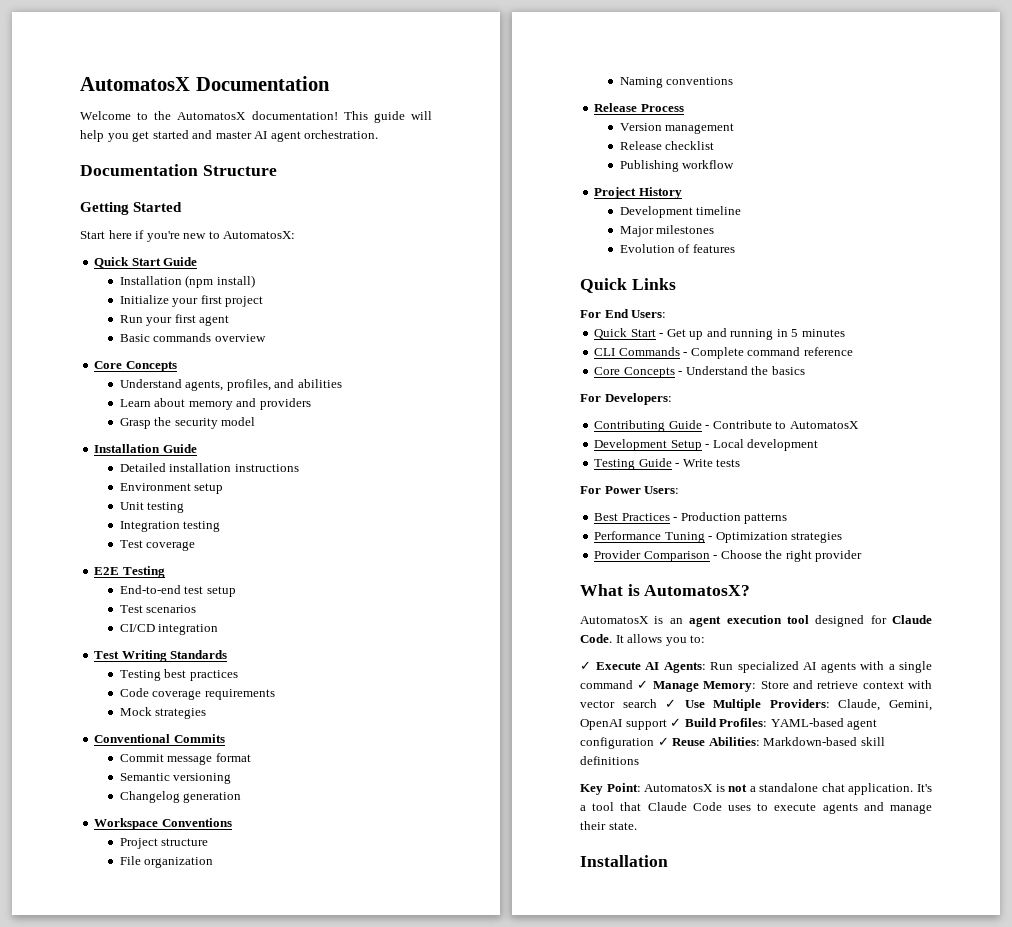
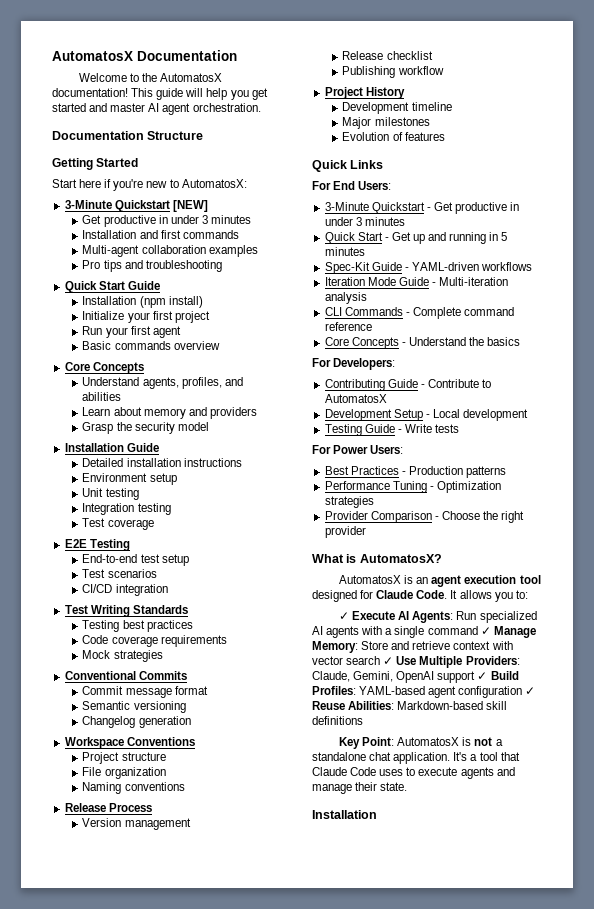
+ 3-Minute Quickstart [NEW]
+ Get productive in under 3 minutes
+ Installation and first commands
+ Multi-agent collaboration examples
+ Pro tips and troubleshooting
+ 3-Minute Quickstart - Get productive in under 3 minutes
+ Spec-Kit Guide - YAML-driven workflows
+ Iteration Mode Guide - Multi-iteration analysis

